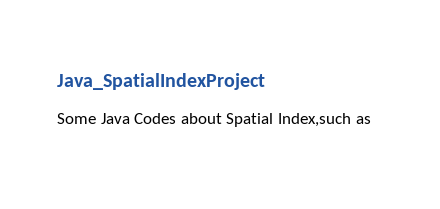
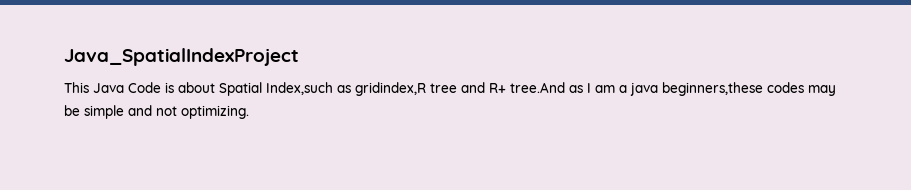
- Some Java Codes about Spatial Index,such as
+ This Java Code is about Spatial Index,such as gridindex,R tree and R+ tree.And as I am a java beginners,these codes may be simple and not optimizing.

